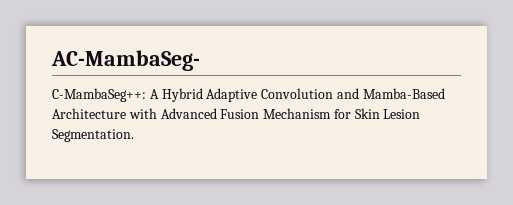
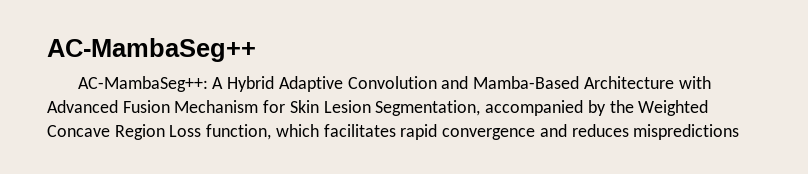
- AC-MambaSeg-
- C-MambaSeg++: A Hybrid Adaptive Convolution and Mamba-Based Architecture with Advanced Fusion Mechanism for Skin Lesion Segmentation.
+ AC-MambaSeg++
+ AC-MambaSeg++: A Hybrid Adaptive Convolution and Mamba-Based Architecture with Advanced Fusion Mechanism for Skin Lesion Segmentation, accompanied by the Weighted Concave Region Loss function, which facilitates rapid convergence and reduces mispredictions

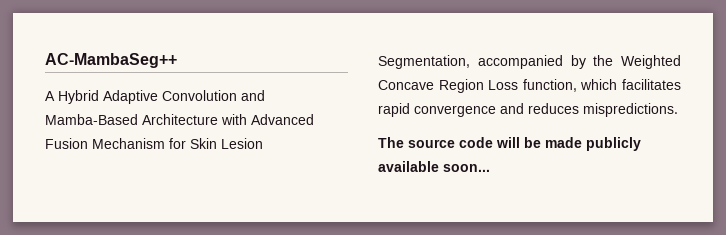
- AC-MambaSeg++: A Hybrid Adaptive Convolution and Mamba-Based Architecture with Advanced Fusion Mechanism for Skin Lesion Segmentation, accompanied by the Weighted Concave Region Loss function, which facilitates rapid convergence and reduces mispredictions
+ A Hybrid Adaptive Convolution and Mamba-Based Architecture with Advanced Fusion Mechanism for Skin Lesion Segmentation, accompanied by the Weighted Concave Region Loss function, which facilitates rapid convergence and reduces mispredictions.
+ The source code will be made publicly available soon...

